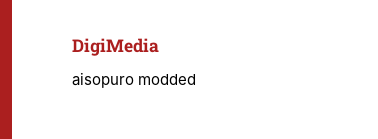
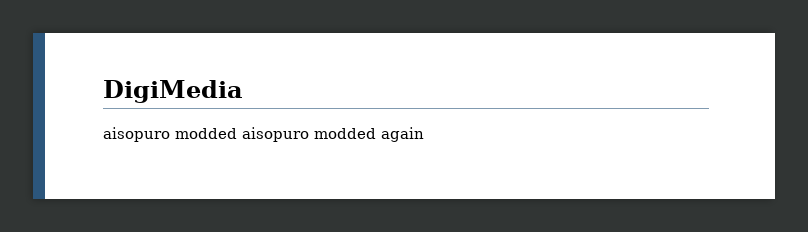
- aisopuro modded
+ aisopuro modded aisopuro modded again

